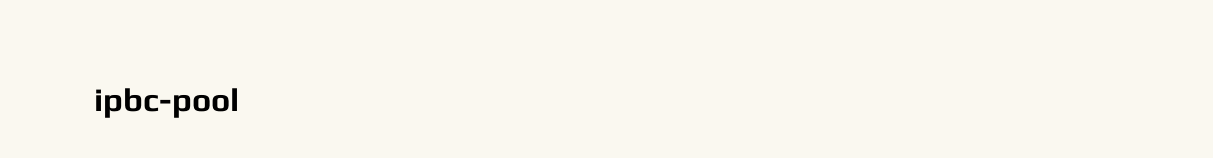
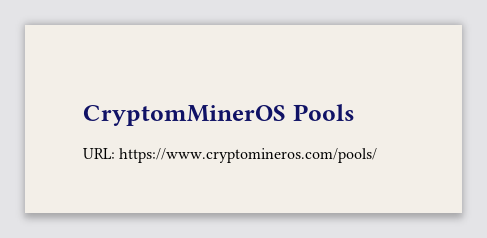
- ipbc-pool
+ CryptomMinerOS Pools
+ URL: https://www.cryptomineros.com/pools/

